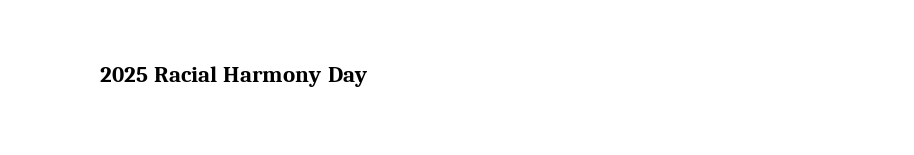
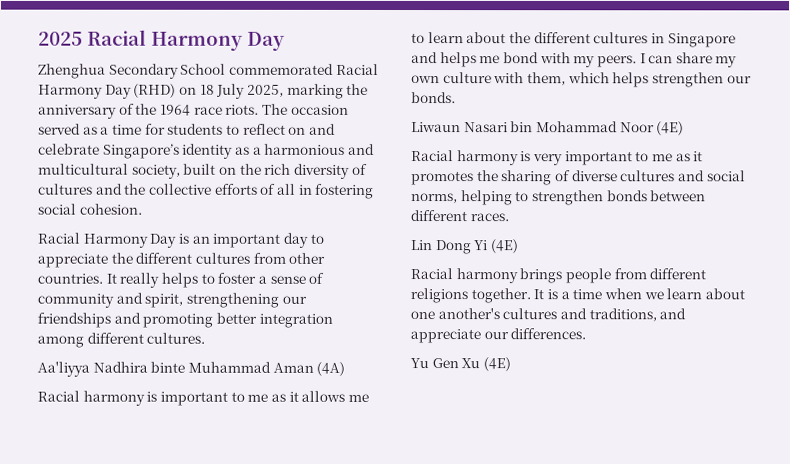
+ Zhenghua Secondary School commemorated Racial Harmony Day (RHD) on 18 July 2025, marking the anniversary of the 1964 race riots. The occasion served as a time for students to reflect on and celebrate Singapore’s identity as a harmonious and multicultural society, built on the rich diversity of cultures and the collective efforts of all in fostering social cohesion.
+ Racial Harmony Day is an important day to appreciate the different cultures from other countries. It really helps to foster a sense of community and spirit, strengthening our friendships and promoting better integration among different cultures.
+ Aa'liyya Nadhira binte Muhammad Aman (4A)
+ Racial harmony is important to me as it allows me to learn about the different cultures in Singapore and helps me bond with my peers. I can share my own culture with them, which helps strengthen our bonds.
+ Liwaun Nasari bin Mohammad Noor (4E)
+ Racial harmony is very important to me as it promotes the sharing of diverse cultures and social norms, helping to strengthen bonds between different races.
+ Lin Dong Yi (4E)
+ Racial harmony brings people from different religions together. It is a time when we learn about one another's cultures and traditions, and appreciate our differences.
+ Yu Gen Xu (4E)

